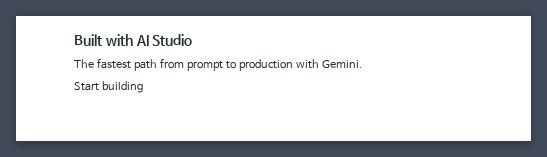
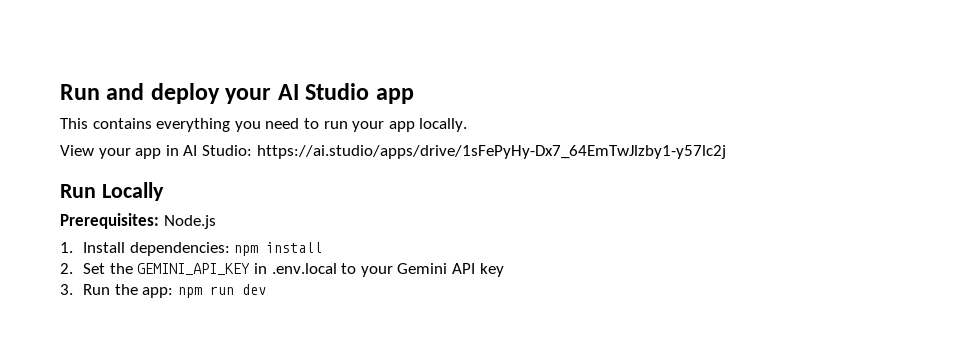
- Built with AI Studio
- The fastest path from prompt to production with Gemini.
- Start building
+ Run and deploy your AI Studio app
+ This contains everything you need to run your app locally.
+ View your app in AI Studio: https://ai.studio/apps/drive/1sFePyHy-Dx7_64EmTwJlzby1-y57lc2j
+ Run Locally
+ Prerequisites: Node.js
+ 1. Install dependencies: npm install
+ 2. Set the GEMINI_API_KEY in .env.local to your Gemini API key
+ 3. Run the app: npm run dev

